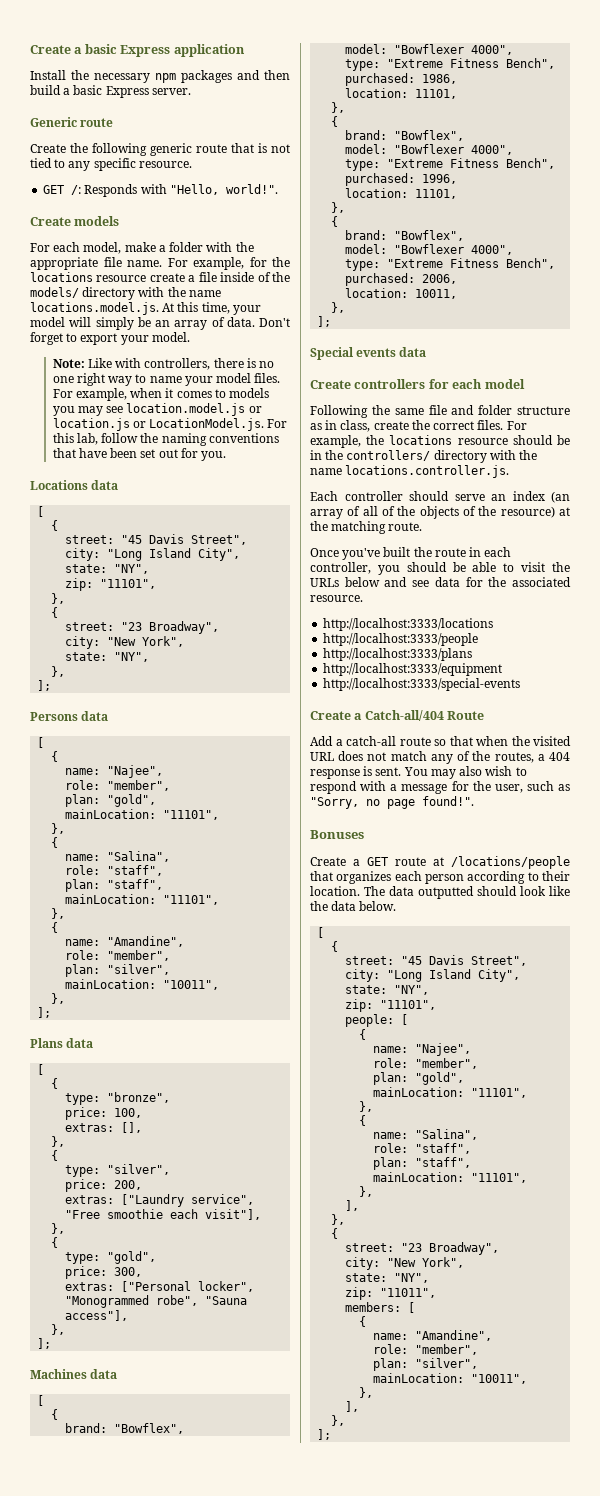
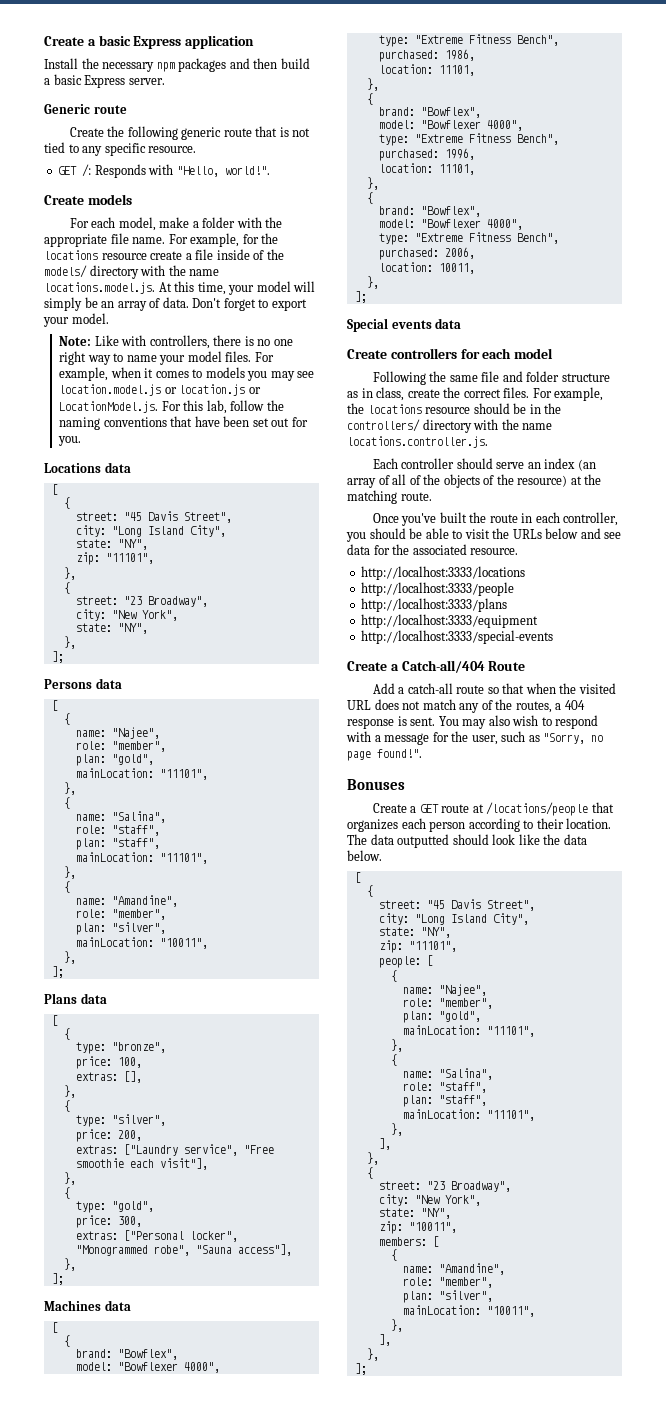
- zip: "11011",
+ zip: "10011",

